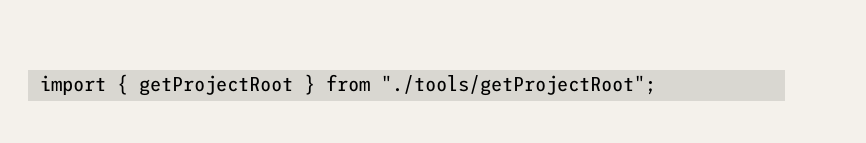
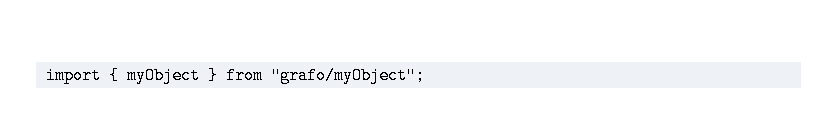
- import { getProjectRoot } from "./tools/getProjectRoot";
+ import { myObject } from "grafo/myObject";

